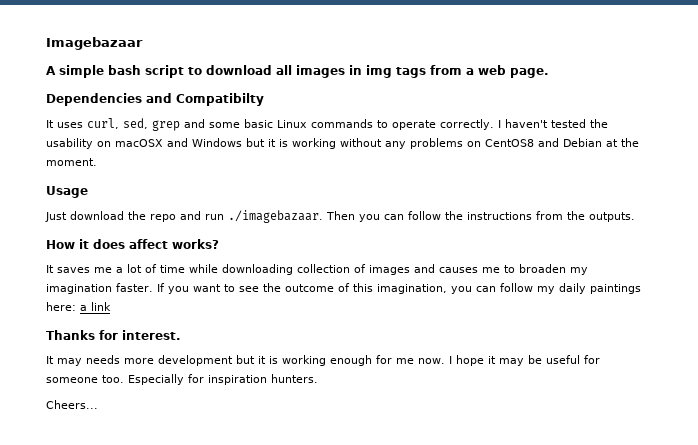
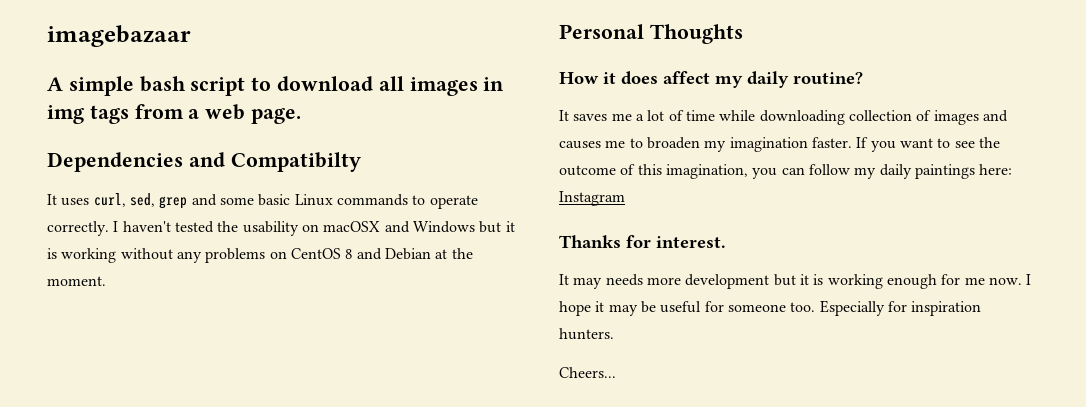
- Imagebazaar
+ imagebazaar
- I haven't tested the usability on macOSX and Windows but it is working without any problems on CentOS8 and Debian at the moment.
+ I haven't tested the usability on macOSX and Windows but it is working without any problems on CentOS 8 and Debian at the moment.
- Usage
- Just download the repo and run ./imagebazaar. Then you can follow the instructions from the outputs.
+ Personal Thoughts
- How it does affect works?
+ How it does affect my daily routine?
- If you want to see the outcome of this imagination, you can follow my daily paintings here: a link
+ If you want to see the outcome of this imagination, you can follow my daily paintings here: Instagram

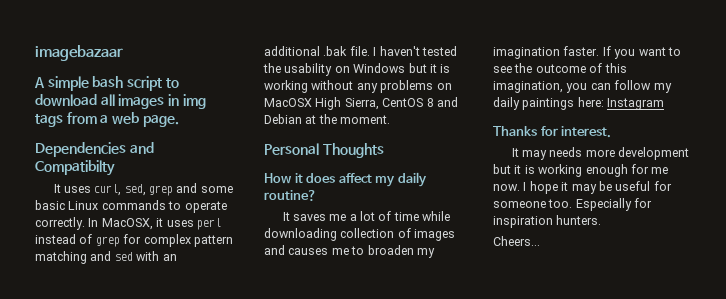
+ In MacOSX, it uses perl instead of grep for complex pattern matching and sed with an additional .bak file.
- I haven't tested the usability on macOSX and Windows but it is working without any problems on CentOS 8 and Debian at the moment.
+ I haven't tested the usability on Windows but it is working without any problems on MacOSX High Sierra, CentOS 8 and Debian at the moment.

